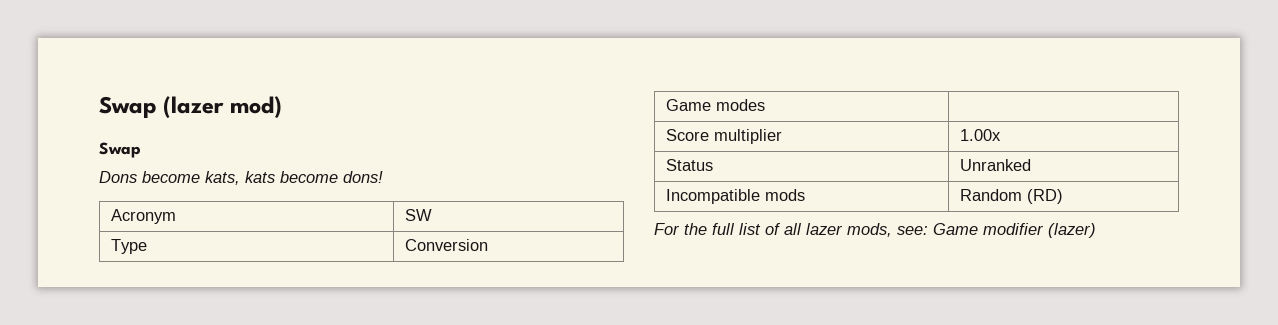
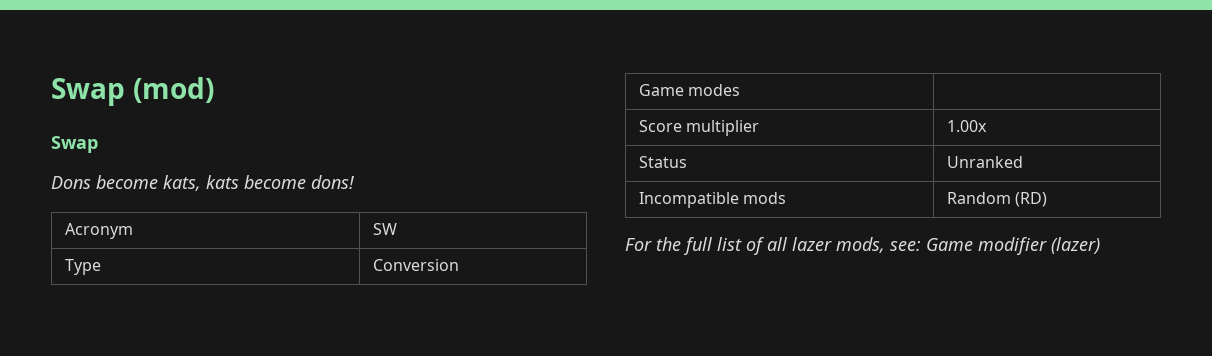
- Swap (lazer mod)
+ Swap (mod)

